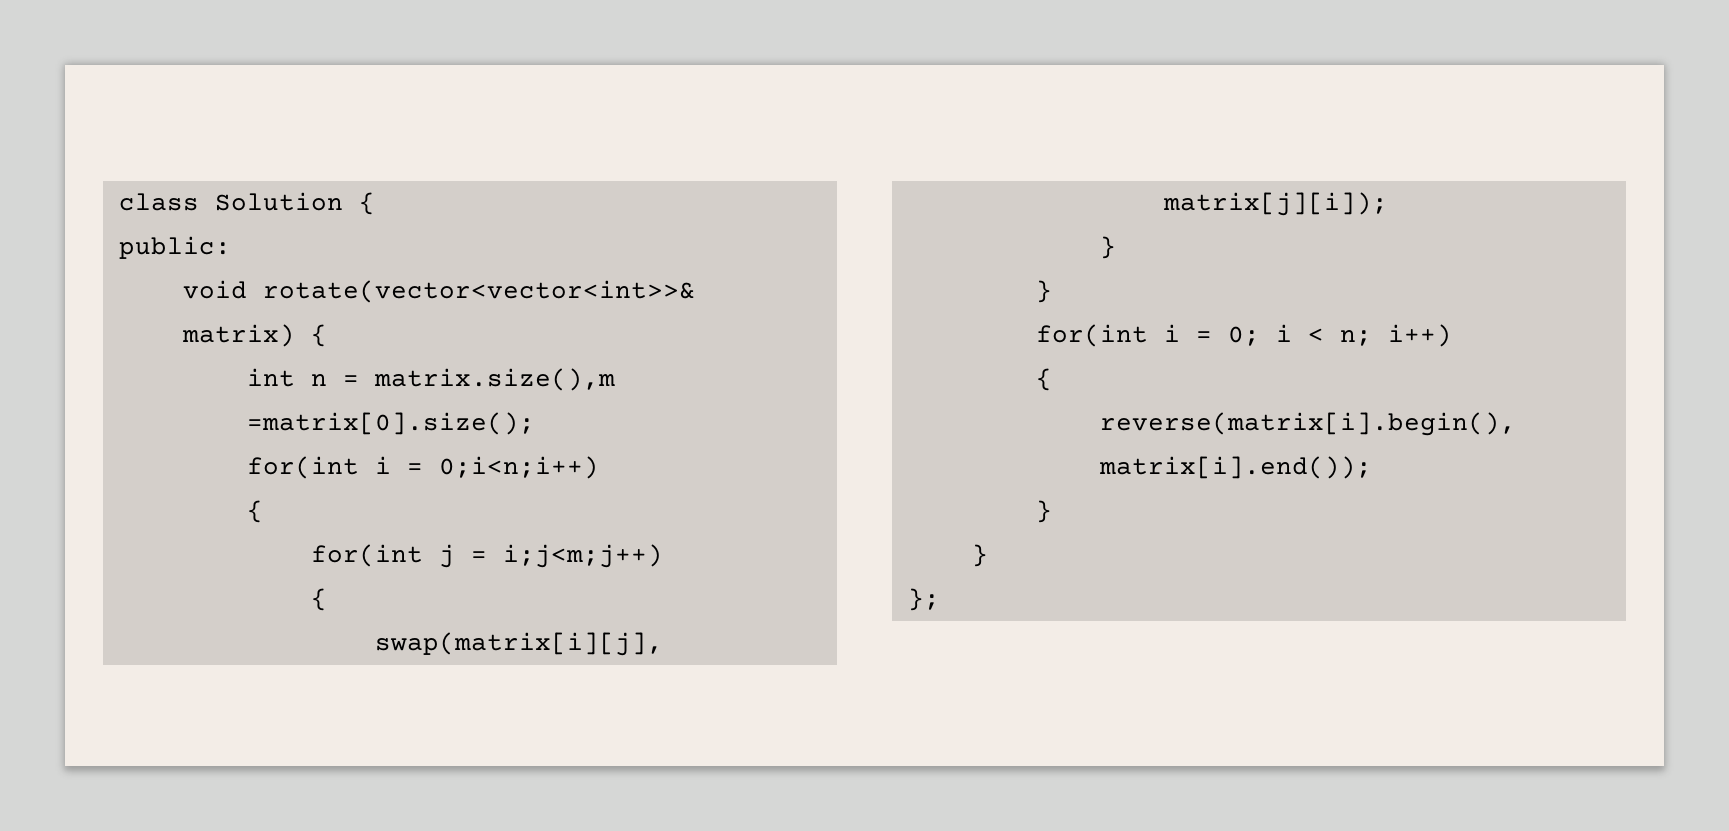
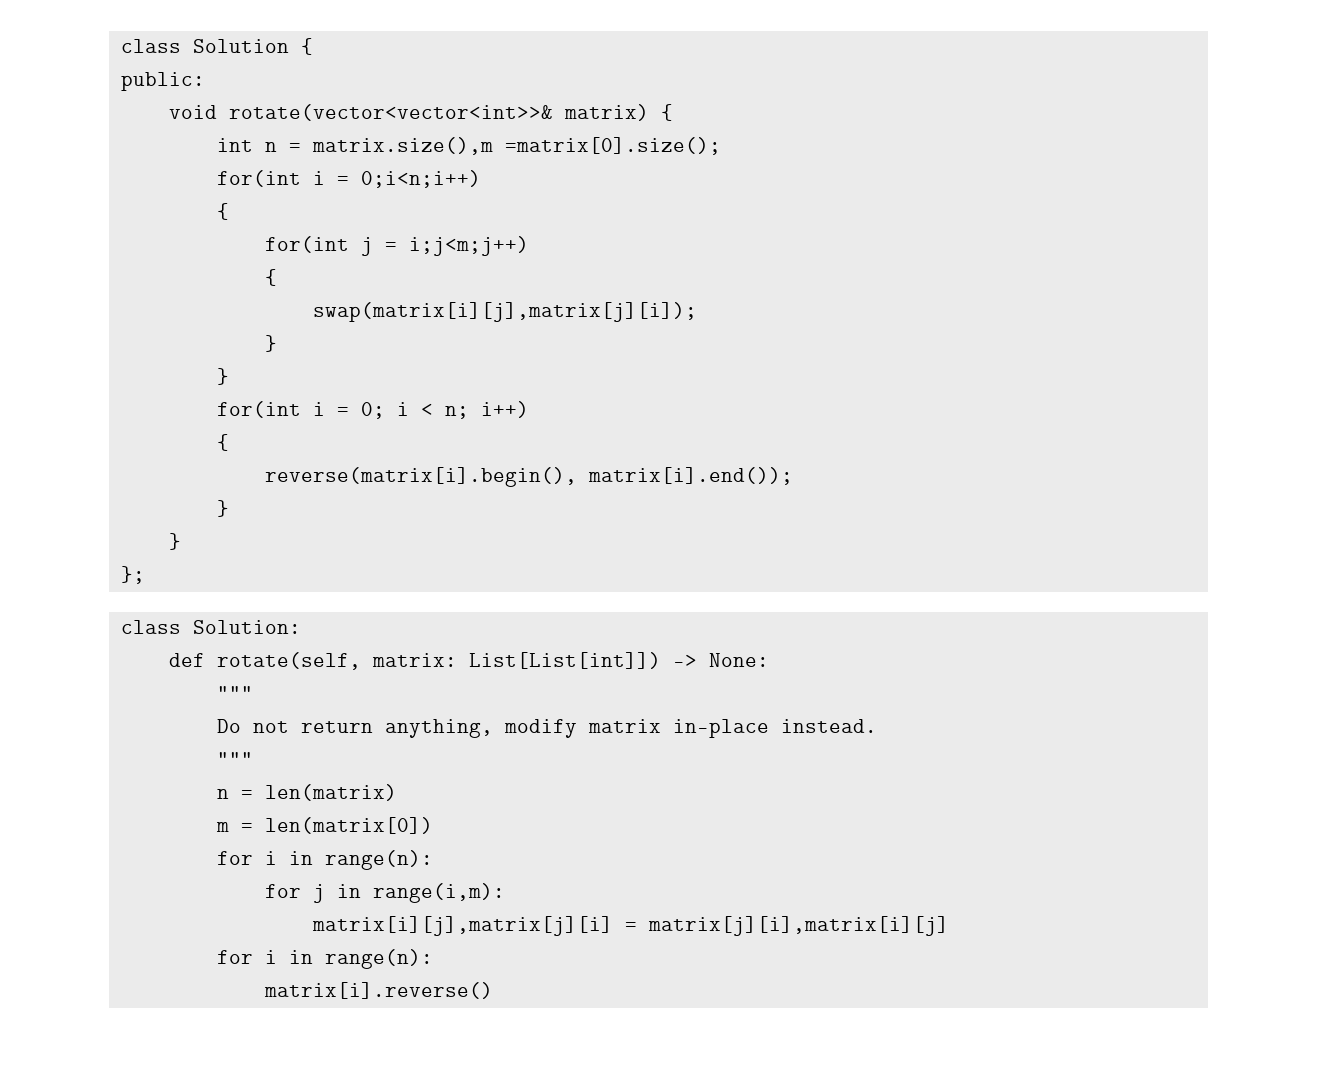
+ class Solution:
+ def rotate(self, matrix: List[List[int]]) -> None:
+ """
+ Do not return anything, modify matrix in-place instead.
+ """
+ n = len(matrix)
+ m = len(matrix[0])
+ for i in range(n):
+ for j in range(i,m):
+ matrix[i][j],matrix[j][i] = matrix[j][i],matrix[i][j]
+ for i in range(n):
+ matrix[i].reverse()

